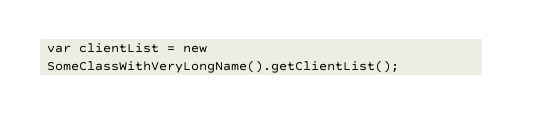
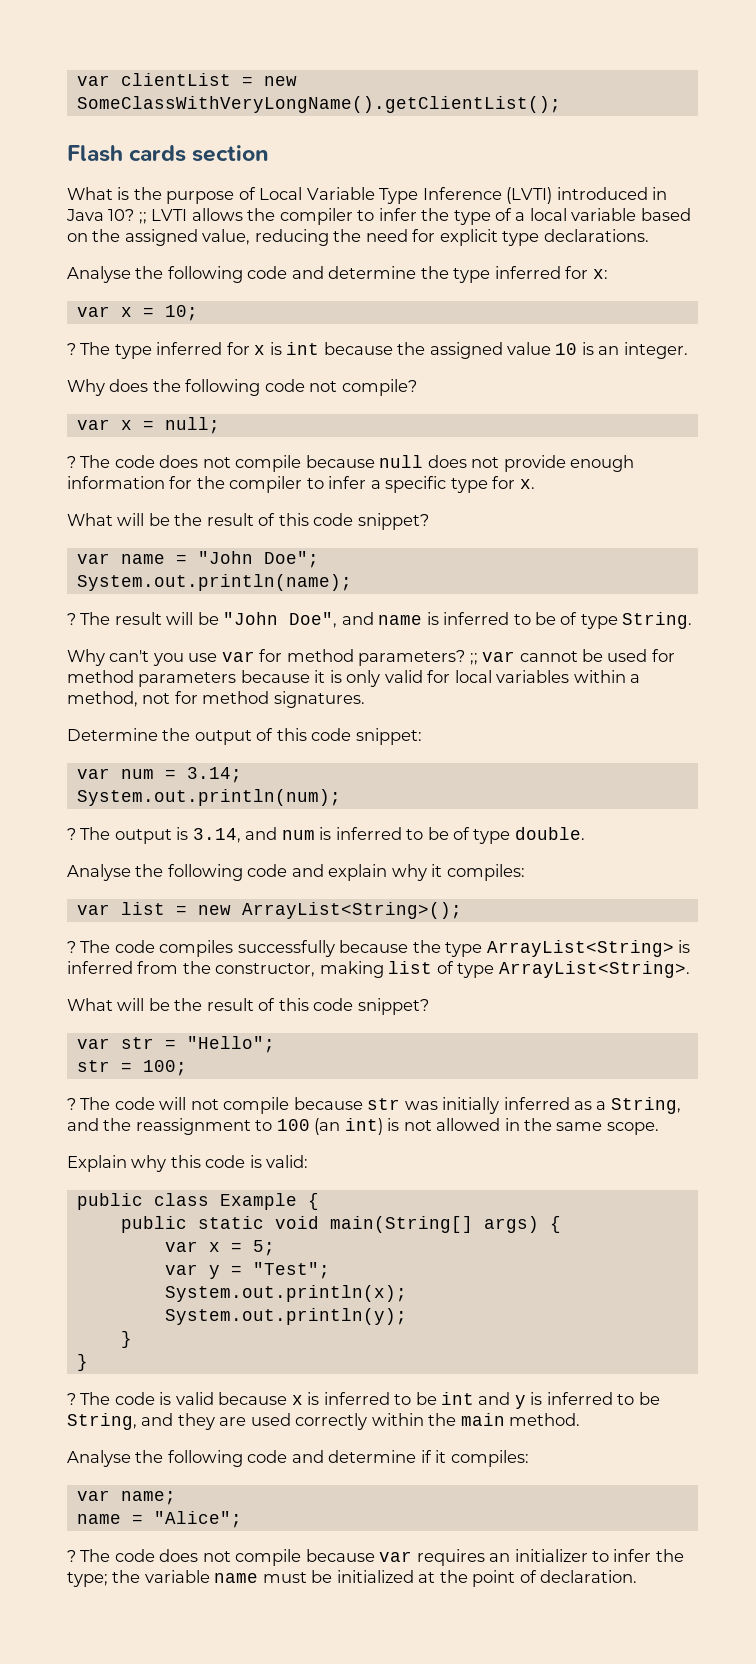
+ Flash cards section
+ What is the purpose of Local Variable Type Inference (LVTI) introduced in Java 10? ;; LVTI allows the compiler to infer the type of a local variable based on the assigned value, reducing the need for explicit type declarations.
+ Analyse the following code and determine the type inferred for x:
+ var x = 10;
+ ? The type inferred for x is int because the assigned value 10 is an integer.
+ Why does the following code not compile?
+ var x = null;
+ ? The code does not compile because null does not provide enough information for the compiler to infer a specific type for x.
+ What will be the result of this code snippet?
+ var name = "John Doe";
+ System.out.println(name);
+ ? The result will be "John Doe", and name is inferred to be of type String.
+ Why can't you use var for method parameters? ;; var cannot be used for method parameters because it is only valid for local variables within a method, not for method signatures.
+ Determine the output of this code snippet:
+ var num = 3.14;
+ System.out.println(num);
+ ? The output is 3.14, and num is inferred to be of type double.
+ Analyse the following code and explain why it compiles:
+ var list = new ArrayList<String>();
+ ? The code compiles successfully because the type ArrayList<String> is inferred from the constructor, making list of type ArrayList<String>.
+ What will be the result of this code snippet?
+ var str = "Hello";
+ str = 100;
+ ? The code will not compile because str was initially inferred as a String, and the reassignment to 100 (an int) is not allowed in the same scope.
+ Explain why this code is valid:
+ public class Example {
+ public static void main(String[] args) {
+ var x = 5;
+ var y = "Test";
+ System.out.println(x);
+ System.out.println(y);
+ }
+ }
+ ? The code is valid because x is inferred to be int and y is inferred to be String, and they are used correctly within the main method.
+ Analyse the following code and determine if it compiles:
+ var name;
+ name = "Alice";
+ ? The code does not compile because var requires an initializer to infer the type; the variable name must be initialized at the point of declaration.

